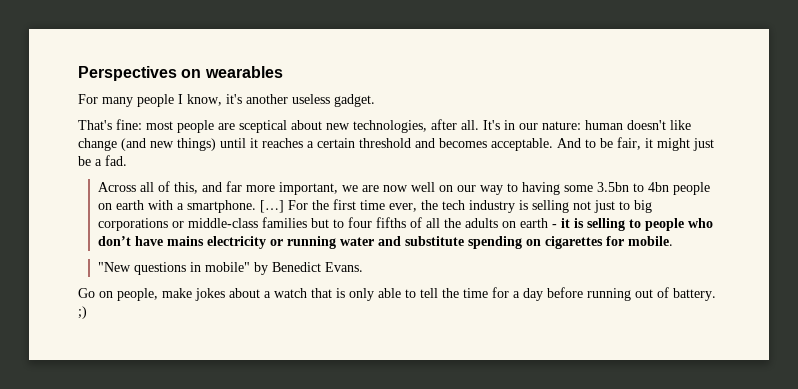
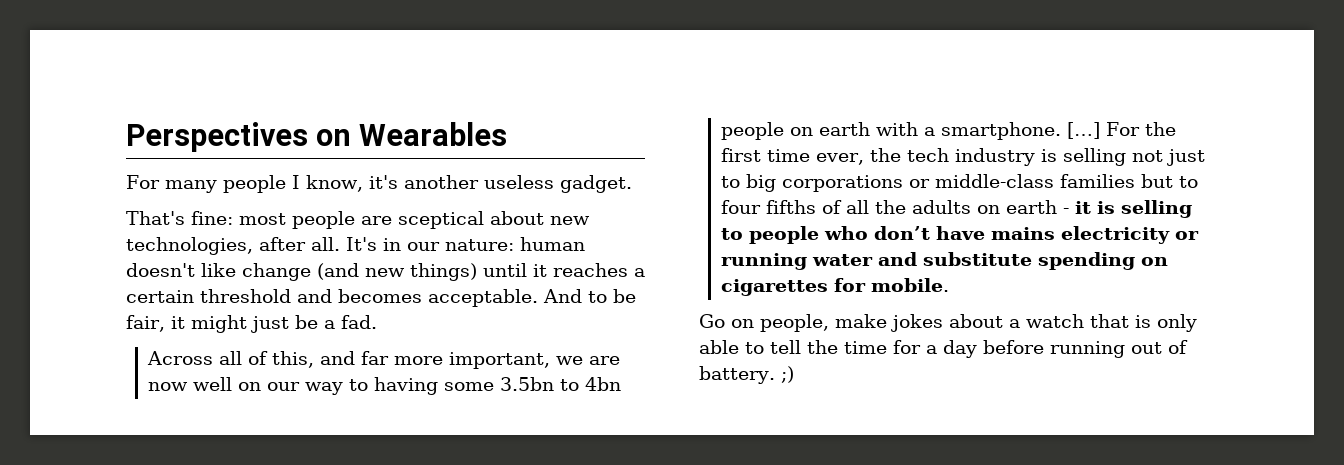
- Perspectives on wearables
+ Perspectives on Wearables
- "New questions in mobile" by Benedict Evans.

